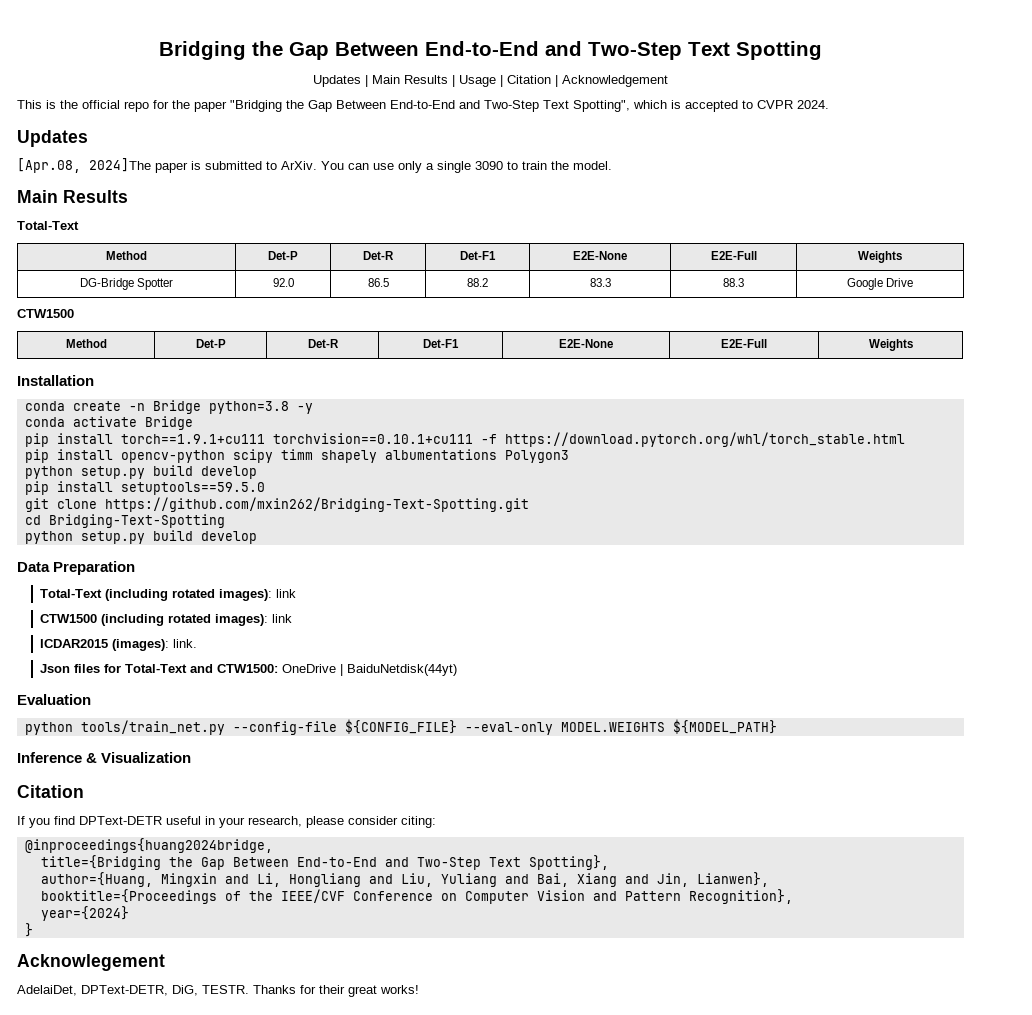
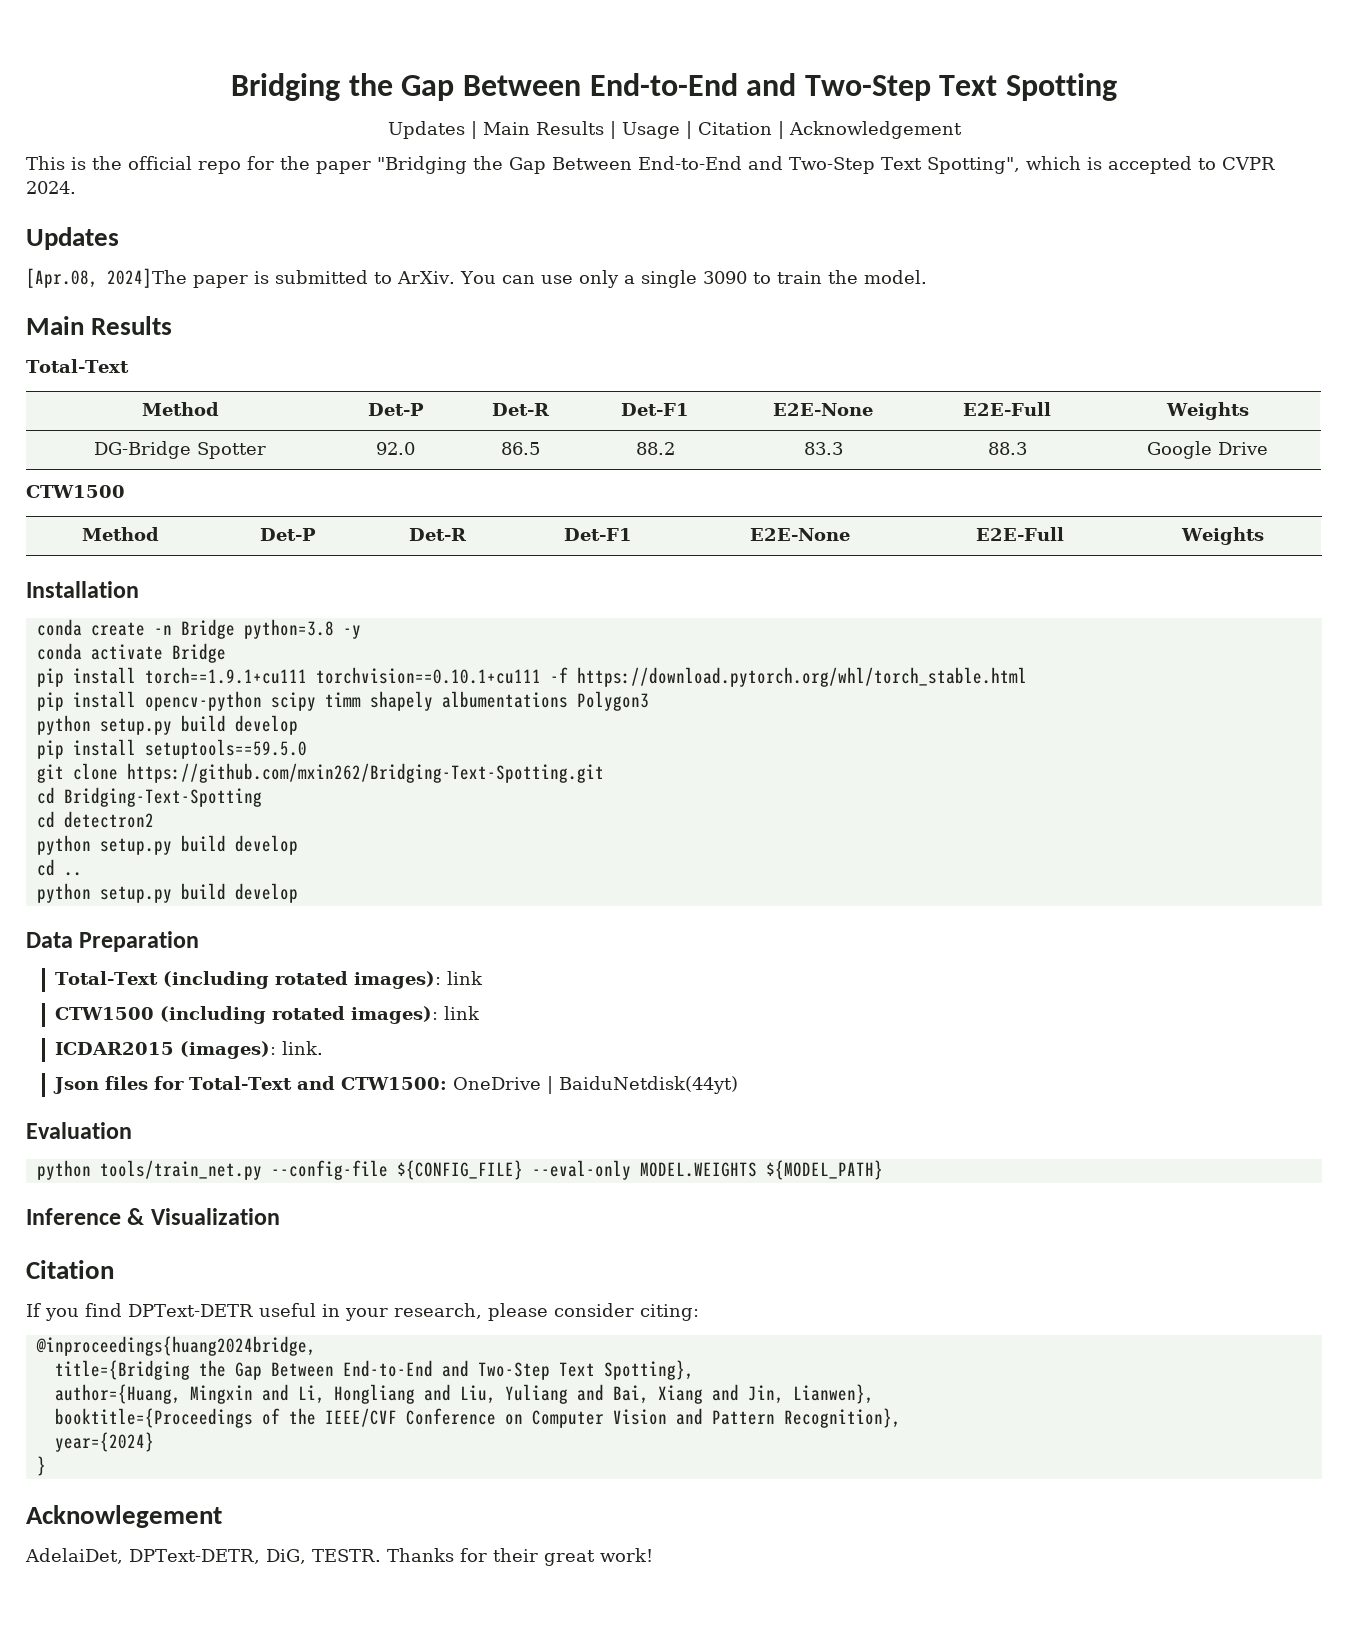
+ cd detectron2
+ python setup.py build develop
+ cd ..
- Thanks for their great works!
+ Thanks for their great work!

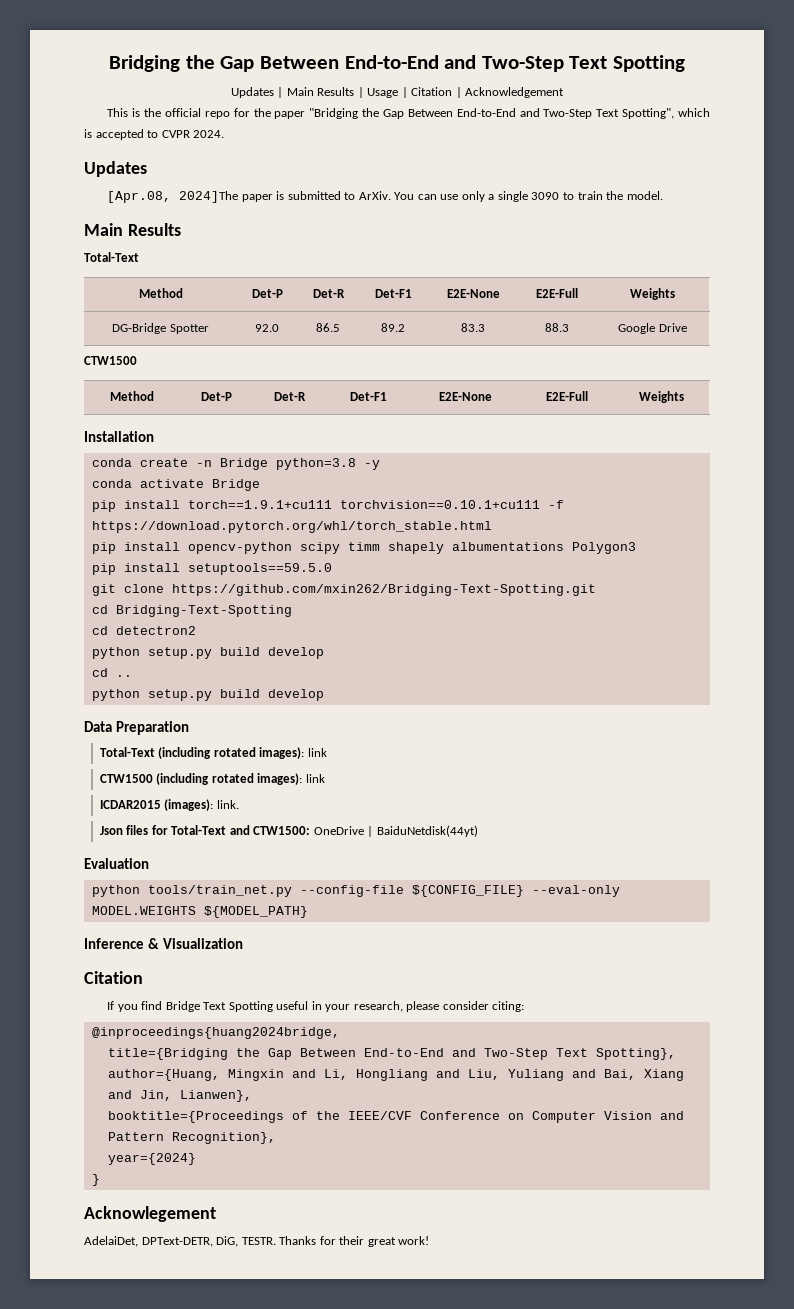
- DG-Bridge Spotter | 92.0 | 86.5 | 88.2 | 83.3 | 88.3 | Google Drive
+ DG-Bridge Spotter | 92.0 | 86.5 | 89.2 | 83.3 | 88.3 | Google Drive
  pip install opencv-python scipy timm shapely albumentations Polygon3
- python setup.py build develop
- If you find DPText-DETR useful in your research, please consider citing:
+ If you find Bridge Text Spotting useful in your research, please consider citing:

